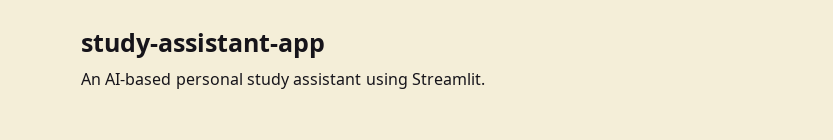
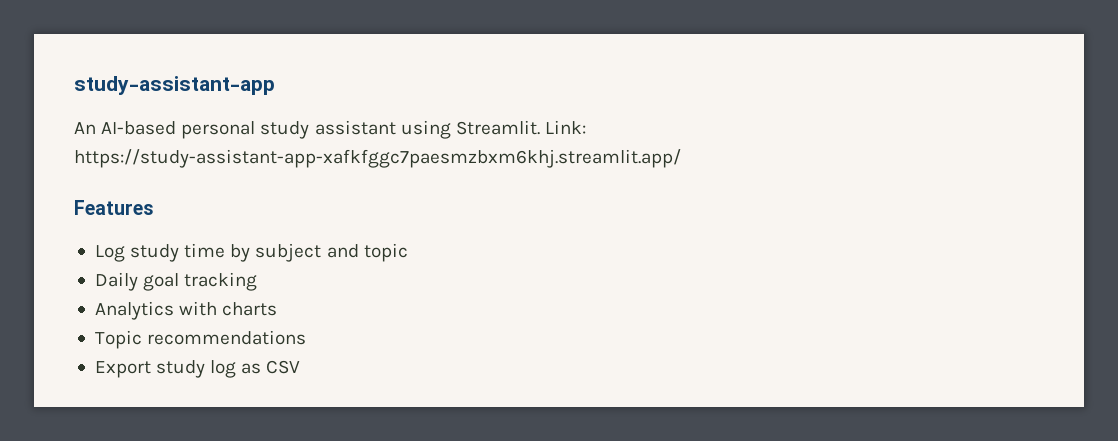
+ Link: https://study-assistant-app-xafkfggc7paesmzbxm6khj.streamlit.app/
+ Features
+ Log study time by subject and topic
+ Daily goal tracking
+ Analytics with charts
+ Topic recommendations
+ Export study log as CSV

